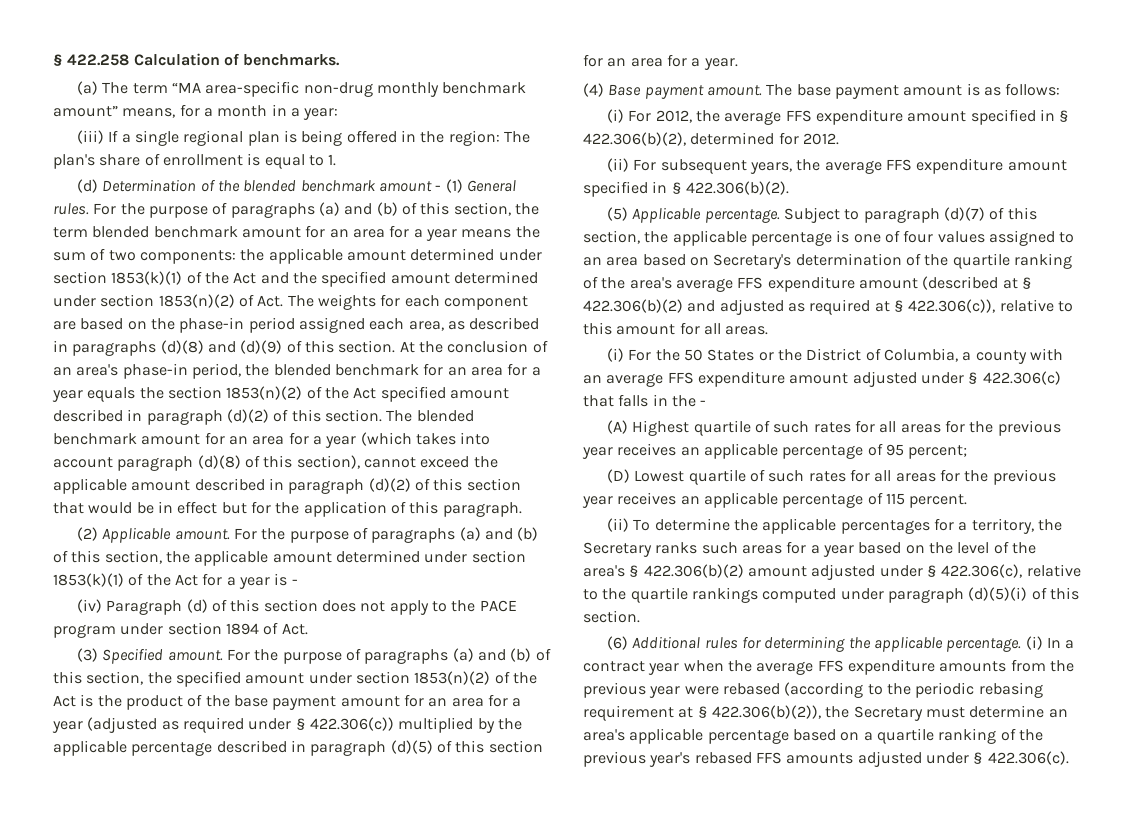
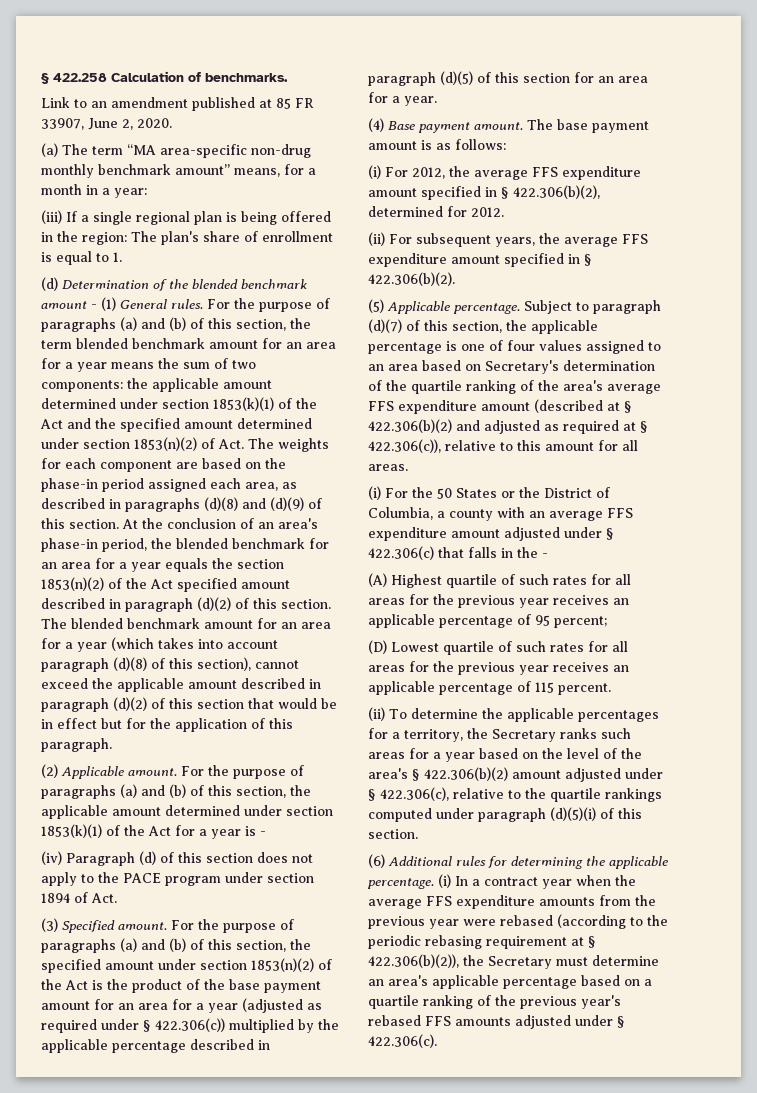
+ Link to an amendment published at 85 FR 33907, June 2, 2020.

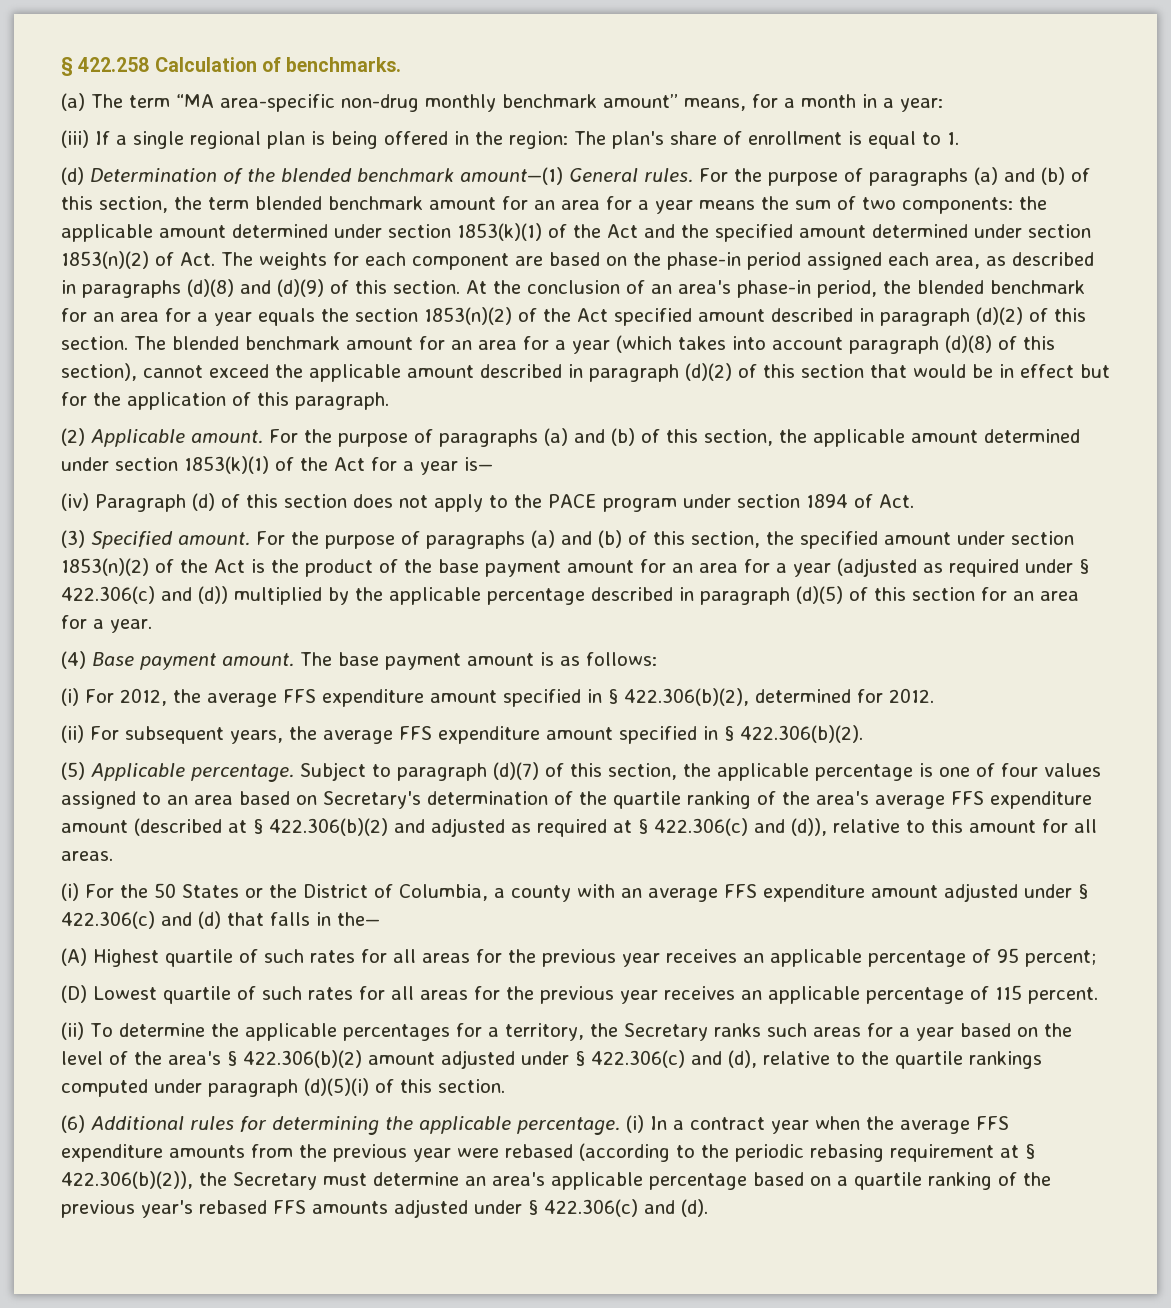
- Link to an amendment published at 85 FR 33907, June 2, 2020.
- (d) Determination of the blended benchmark amount - (1) General rules.
+ (d) Determination of the blended benchmark amount—(1) General rules.
- For the purpose of paragraphs (a) and (b) of this section, the applicable amount determined under section 1853(k)(1) of the Act for a year is -
+ For the purpose of paragraphs (a) and (b) of this section, the applicable amount determined under section 1853(k)(1) of the Act for a year is—
- For the purpose of paragraphs (a) and (b) of this section, the specified amount under section 1853(n)(2) of the Act is the product of the base payment amount for an area for a year (adjusted as required under § 422.306(c)) multiplied by the applicable percentage described in paragraph (d)(5) of this section for an area for a year.
+ For the purpose of paragraphs (a) and (b) of this section, the specified amount under section 1853(n)(2) of the Act is the product of the base payment amount for an area for a year (adjusted as required under § 422.306(c) and (d)) multiplied by the applicable percentage described in paragraph (d)(5) of this section for an area for a year.
- Subject to paragraph (d)(7) of this section, the applicable percentage is one of four values assigned to an area based on Secretary's determination of the quartile ranking of the area's average FFS expenditure amount (described at § 422.306(b)(2) and adjusted as required at § 422.306(c)), relative to this amount for all areas.
+ Subject to paragraph (d)(7) of this section, the applicable percentage is one of four values assigned to an area based on Secretary's determination of the quartile ranking of the area's average FFS expenditure amount (described at § 422.306(b)(2) and adjusted as required at § 422.306(c) and (d)), relative to this amount for all areas.
- (i) For the 50 States or the District of Columbia, a county with an average FFS expenditure amount adjusted under § 422.306(c) that falls in the -
+ (i) For the 50 States or the District of Columbia, a county with an average FFS expenditure amount adjusted under § 422.306(c) and (d) that falls in the—
- (ii) To determine the applicable percentages for a territory, the Secretary ranks such areas for a year based on the level of the area's § 422.306(b)(2) amount adjusted under § 422.306(c), relative to the quartile rankings computed under paragraph (d)(5)(i) of this section.
+ (ii) To determine the applicable percentages for a territory, the Secretary ranks such areas for a year based on the level of the area's § 422.306(b)(2) amount adjusted under § 422.306(c) and (d), relative to the quartile rankings computed under paragraph (d)(5)(i) of this section.
- (i) In a contract year when the average FFS expenditure amounts from the previous year were rebased (according to the periodic rebasing requirement at § 422.306(b)(2)), the Secretary must determine an area's applicable percentage based on a quartile ranking of the previous year's rebased FFS amounts adjusted under § 422.306(c).
+ (i) In a contract year when the average FFS expenditure amounts from the previous year were rebased (according to the periodic rebasing requirement at § 422.306(b)(2)), the Secretary must determine an area's applicable percentage based on a quartile ranking of the previous year's rebased FFS amounts adjusted under § 422.306(c) and (d).

